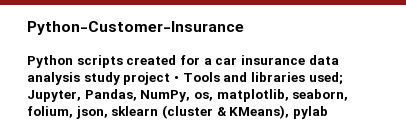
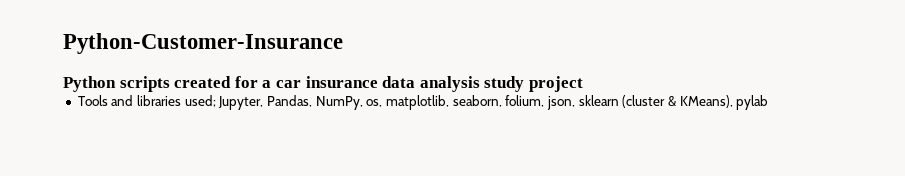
- Python scripts created for a car insurance data analysis study project • Tools and libraries used; Jupyter, Pandas, NumPy, os, matplotlib, seaborn, folium, json, sklearn (cluster & KMeans), pylab
+ Python scripts created for a car insurance data analysis study project
+ Tools and libraries used; Jupyter, Pandas, NumPy, os, matplotlib, seaborn, folium, json, sklearn (cluster & KMeans), pylab

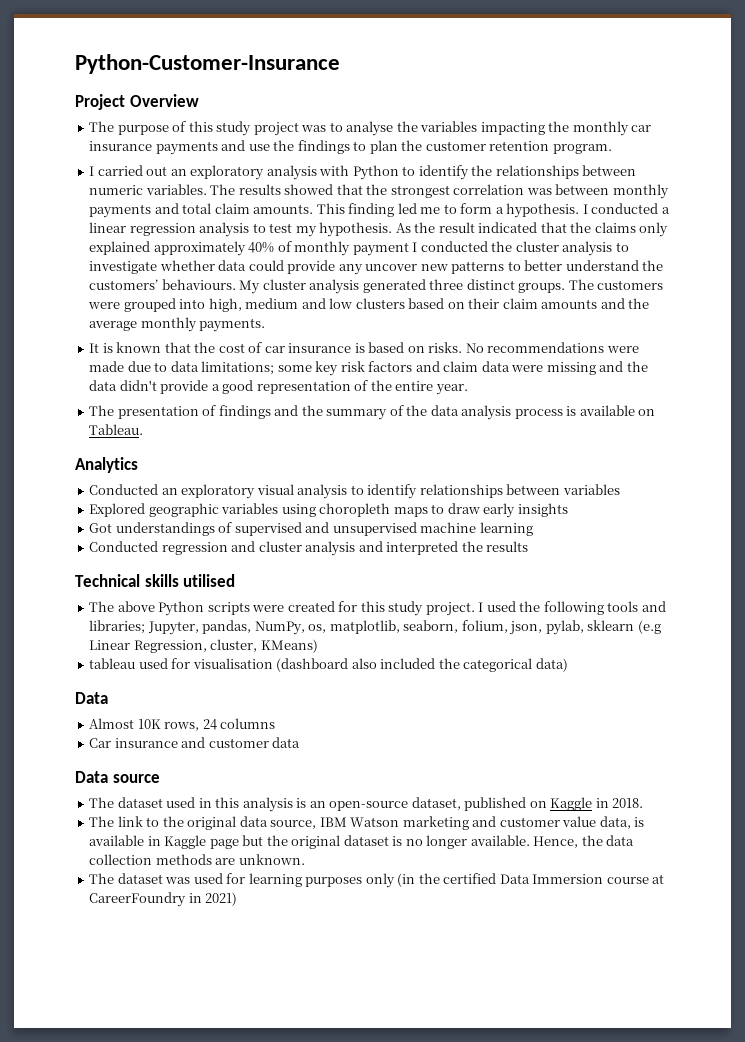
- Python scripts created for a car insurance data analysis study project
- Tools and libraries used; Jupyter, Pandas, NumPy, os, matplotlib, seaborn, folium, json, sklearn (cluster & KMeans), pylab
+ Project Overview
+ The purpose of this study project was to analyse the variables impacting the monthly car insurance payments and use the findings to plan the customer retention program.
+ I carried out an exploratory analysis with Python to identify the relationships between numeric variables. The results showed that the strongest correlation was between monthly payments and total claim amounts. This finding led me to form a hypothesis. I conducted a linear regression analysis to test my hypothesis. As the result indicated that the claims only explained approximately 40% of monthly payment I conducted the cluster analysis to investigate whether data could provide any uncover new patterns to better understand the customers’ behaviours. My cluster analysis generated three distinct groups. The customers were grouped into high, medium and low clusters based on their claim amounts and the average monthly payments.
+ It is known that the cost of car insurance is based on risks. No recommendations were made due to data limitations; some key risk factors and claim data were missing and the data didn't provide a good representation of the entire year.
+ The presentation of findings and the summary of the data analysis process is available on Tableau.
+ Analytics
+ Conducted an exploratory visual analysis to identify relationships between variables
+ Explored geographic variables using choropleth maps to draw early insights
+ Got understandings of supervised and unsupervised machine learning
+ Conducted regression and cluster analysis and interpreted the results
+ Technical skills utilised
+ The above Python scripts were created for this study project. I used the following tools and libraries; Jupyter, pandas, NumPy, os, matplotlib, seaborn, folium, json, pylab, sklearn (e.g Linear Regression, cluster, KMeans)
+ tableau used for visualisation (dashboard also included the categorical data)
+ Data
+ Almost 10K rows, 24 columns
+ Car insurance and customer data
+ Data source
+ The dataset used in this analysis is an open-source dataset, published on Kaggle in 2018.
+ The link to the original data source, IBM Watson marketing and customer value data, is available in Kaggle page but the original dataset is no longer available. Hence, the data collection methods are unknown.
+ The dataset was used for learning purposes only (in the certified Data Immersion course at CareerFoundry in 2021)

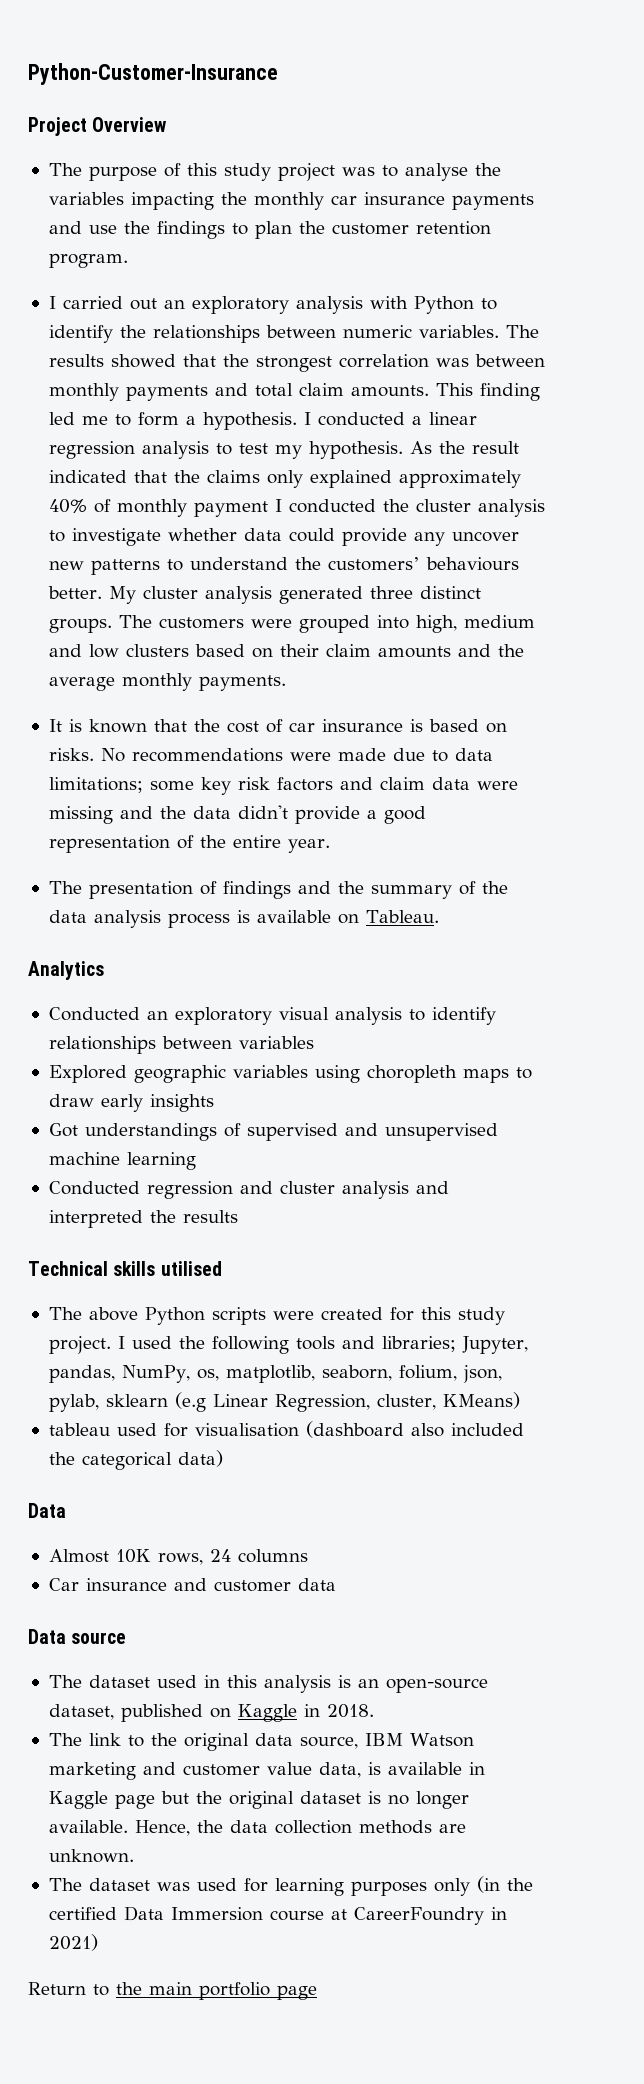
- As the result indicated that the claims only explained approximately 40% of monthly payment I conducted the cluster analysis to investigate whether data could provide any uncover new patterns to better understand the customers’ behaviours.
+ As the result indicated that the claims only explained approximately 40% of monthly payment I conducted the cluster analysis to investigate whether data could provide any uncover new patterns to understand the customers’ behaviours better.
+ Return to the main portfolio page

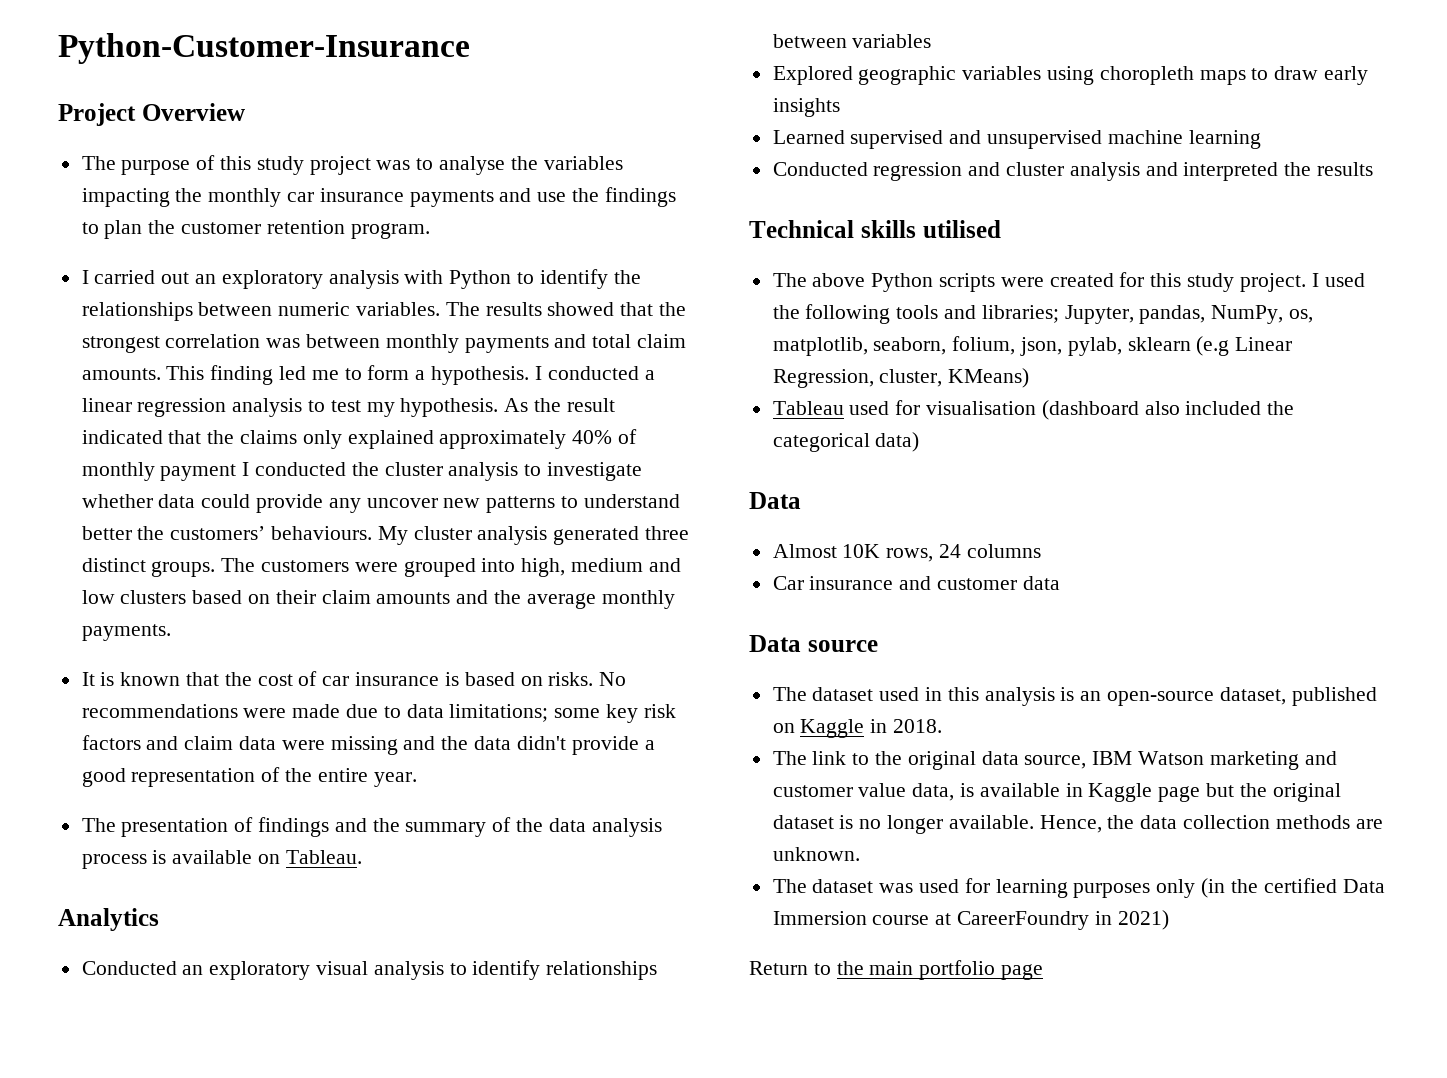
- As the result indicated that the claims only explained approximately 40% of monthly payment I conducted the cluster analysis to investigate whether data could provide any uncover new patterns to understand the customers’ behaviours better.
+ As the result indicated that the claims only explained approximately 40% of monthly payment I conducted the cluster analysis to investigate whether data could provide any uncover new patterns to understand better the customers’ behaviours.
- Got understandings of supervised and unsupervised machine learning
+ Learned supervised and unsupervised machine learning
- tableau used for visualisation (dashboard also included the categorical data)
+ Tableau used for visualisation (dashboard also included the categorical data)

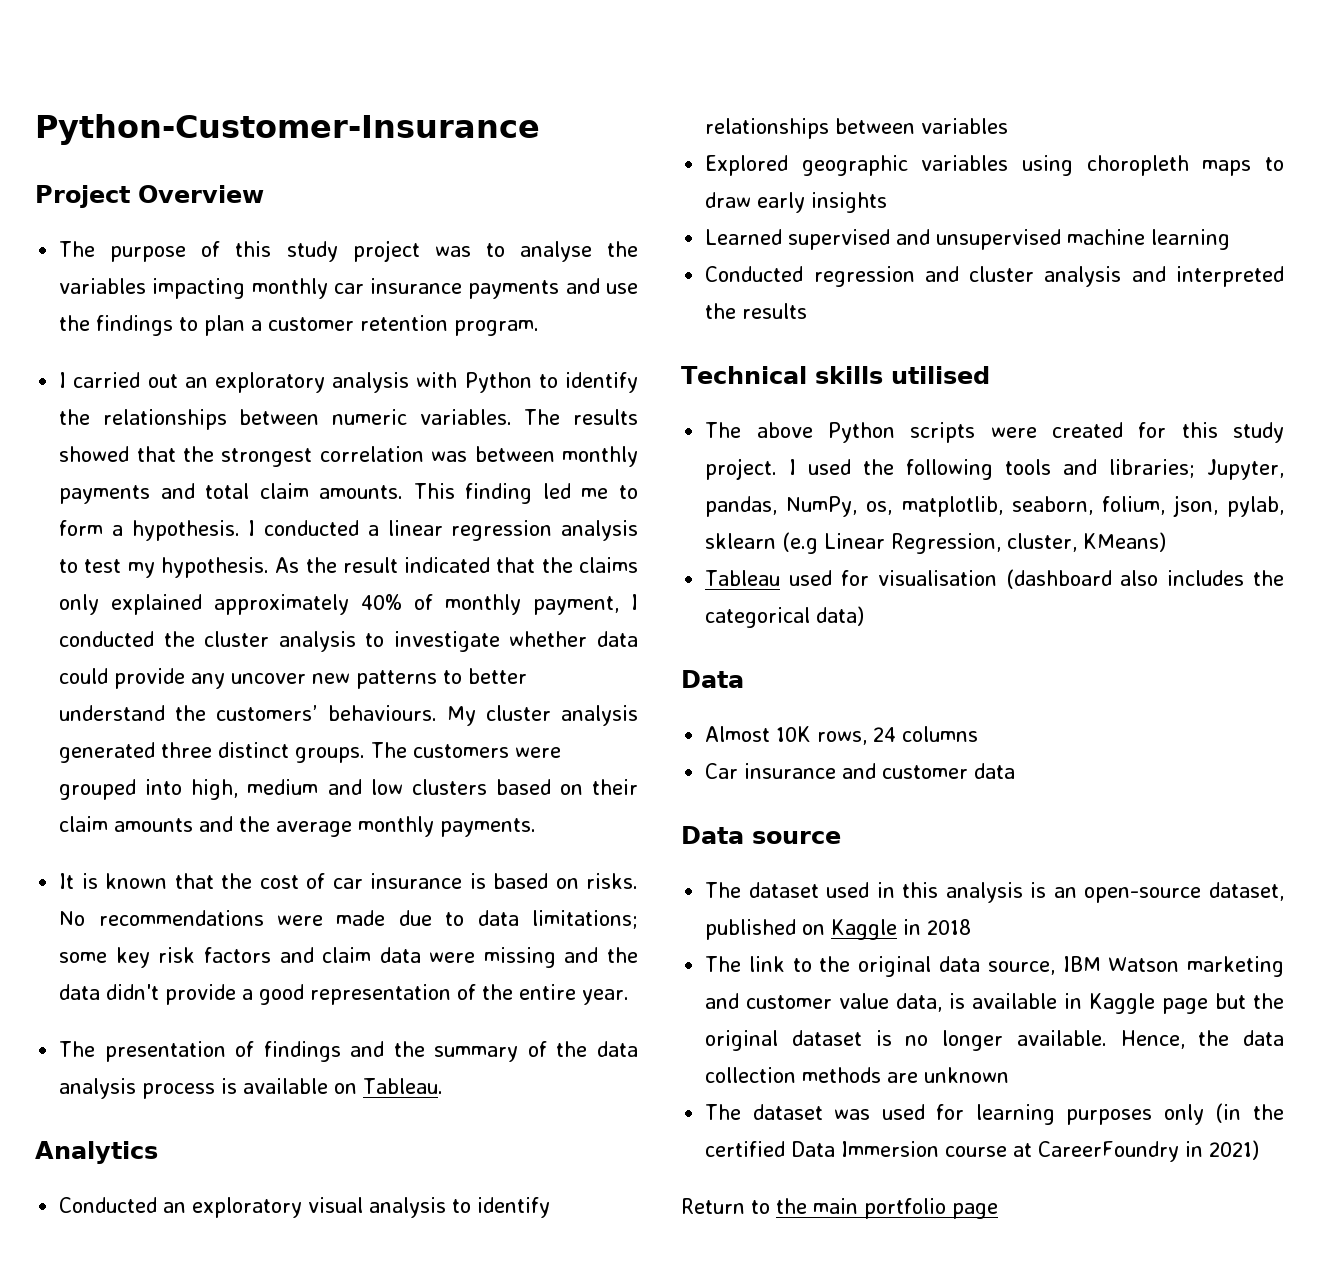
- The purpose of this study project was to analyse the variables impacting the monthly car insurance payments and use the findings to plan the customer retention program.
+ The purpose of this study project was to analyse the variables impacting monthly car insurance payments and use the findings to plan a customer retention program.
- As the result indicated that the claims only explained approximately 40% of monthly payment I conducted the cluster analysis to investigate whether data could provide any uncover new patterns to understand better the customers’ behaviours.
+ As the result indicated that the claims only explained approximately 40% of monthly payment, I conducted the cluster analysis to investigate whether data could provide any uncover new patterns to better understand the customers’ behaviours.
- Tableau used for visualisation (dashboard also included the categorical data)
+ Tableau used for visualisation (dashboard also includes the categorical data)
- The dataset used in this analysis is an open-source dataset, published on Kaggle in 2018.
+ The dataset used in this analysis is an open-source dataset, published on Kaggle in 2018
- Hence, the data collection methods are unknown.
+ Hence, the data collection methods are unknown

